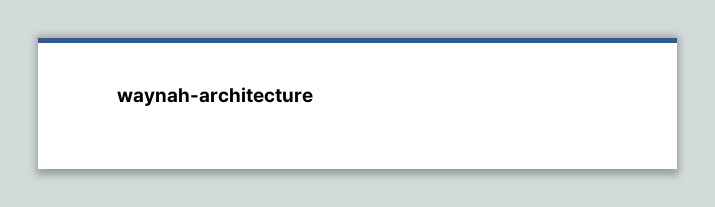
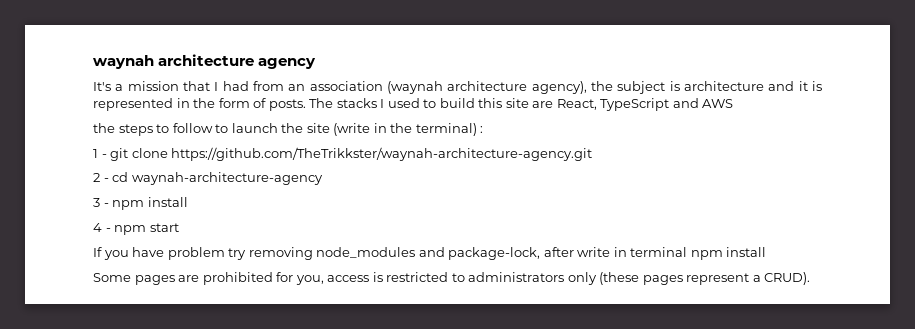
- waynah-architecture
+ waynah architecture agency
+ It's a mission that I had from an association (waynah architecture agency), the subject is architecture and it is represented in the form of posts. The stacks I used to build this site are React, TypeScript and AWS
+ the steps to follow to launch the site (write in the terminal) :
+ 1 - git clone https://github.com/TheTrikkster/waynah-architecture-agency.git
+ 2 - cd waynah-architecture-agency
+ 3 - npm install
+ 4 - npm start
+ If you have problem try removing node_modules and package-lock, after write in terminal npm install
+ Some pages are prohibited for you, access is restricted to administrators only (these pages represent a CRUD).

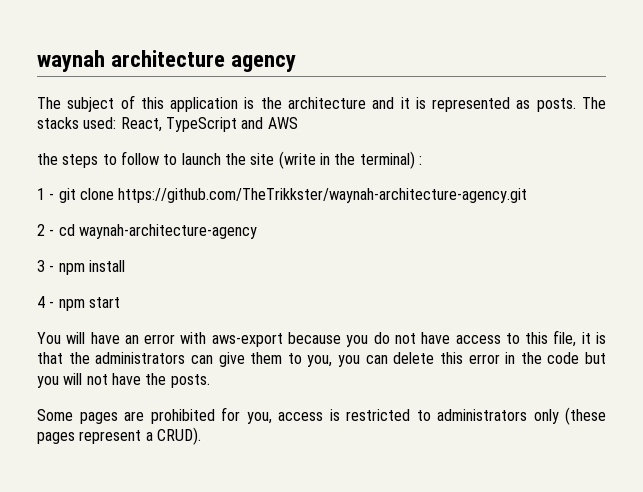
- It's a mission that I had from an association (waynah architecture agency), the subject is architecture and it is represented in the form of posts. The stacks I used to build this site are React, TypeScript and AWS
+ The subject of this application is the architecture and it is represented as posts. The stacks used: React, TypeScript and AWS
- If you have problem try removing node_modules and package-lock, after write in terminal npm install
+ You will have an error with aws-export because you do not have access to this file, it is that the administrators can give them to you, you can delete this error in the code but you will not have the posts.

